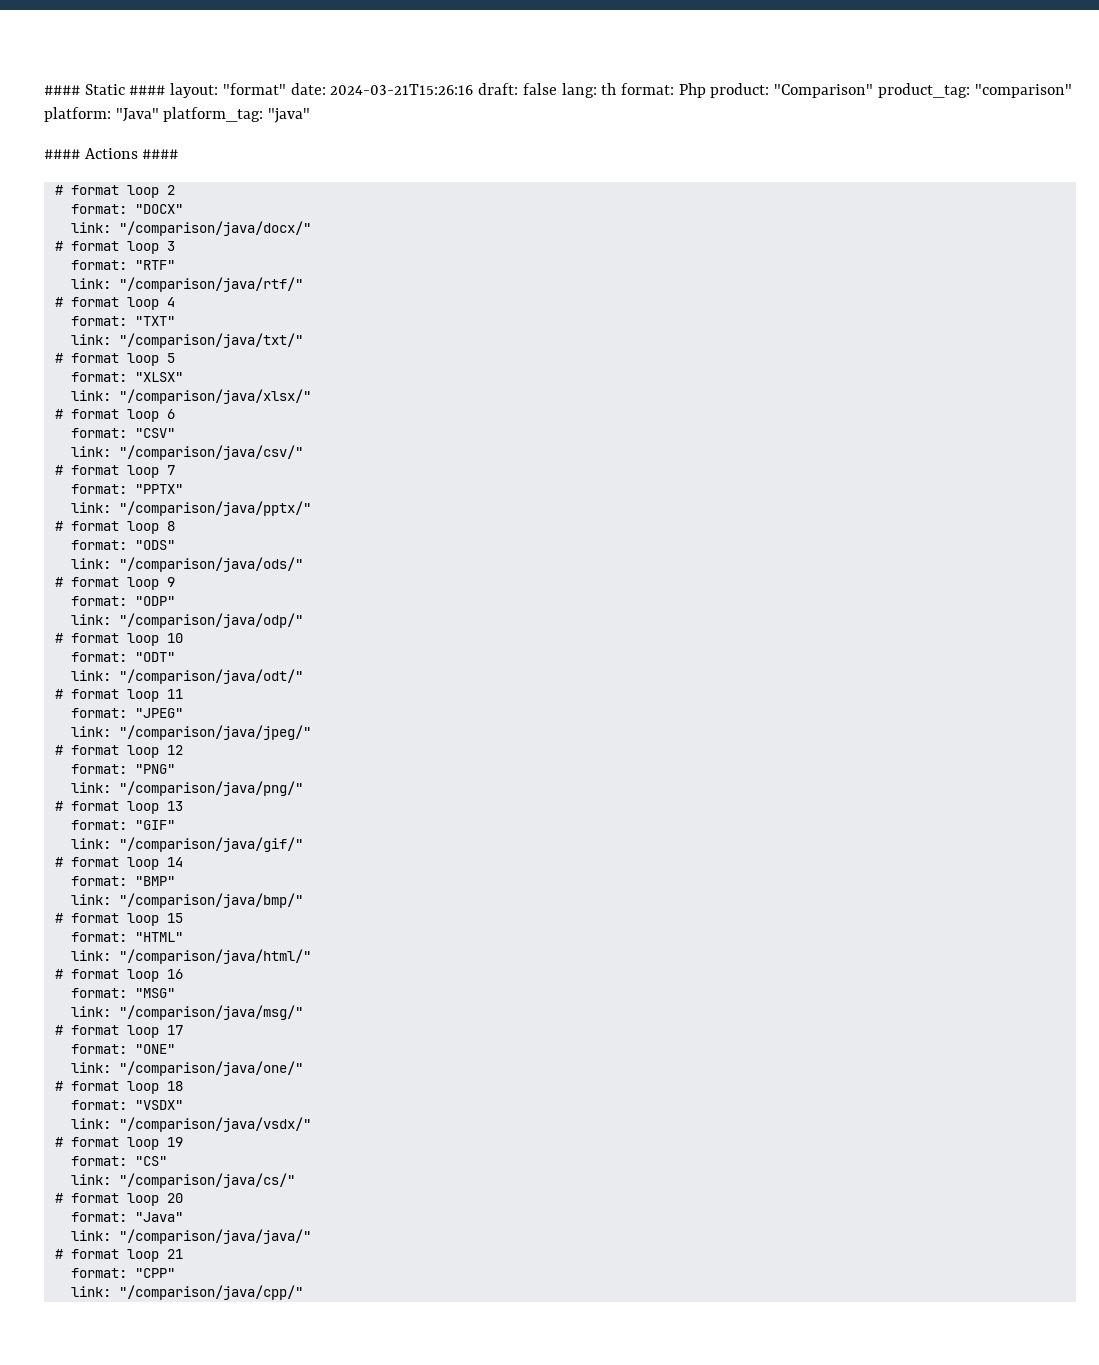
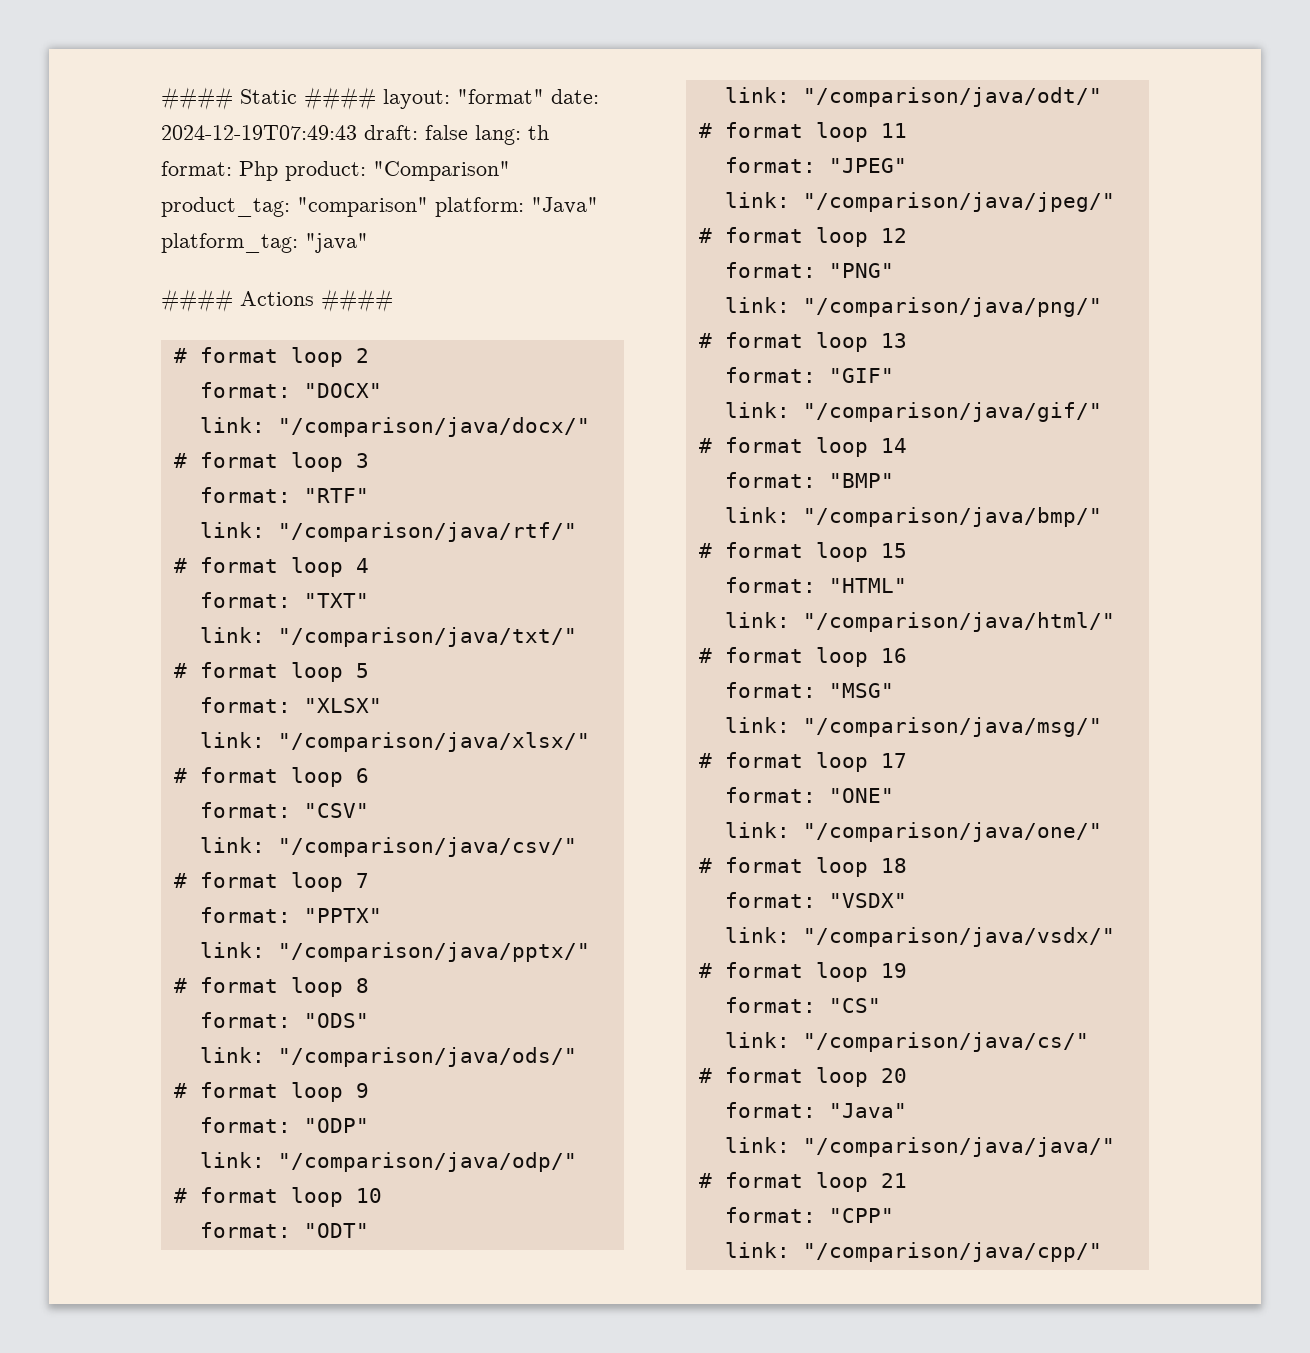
- #### Static #### layout: "format" date: 2024-03-21T15:26:16 draft: false lang: th format: Php product: "Comparison" product_tag: "comparison" platform: "Java" platform_tag: "java"
+ #### Static #### layout: "format" date: 2024-12-19T07:49:43 draft: false lang: th format: Php product: "Comparison" product_tag: "comparison" platform: "Java" platform_tag: "java"

